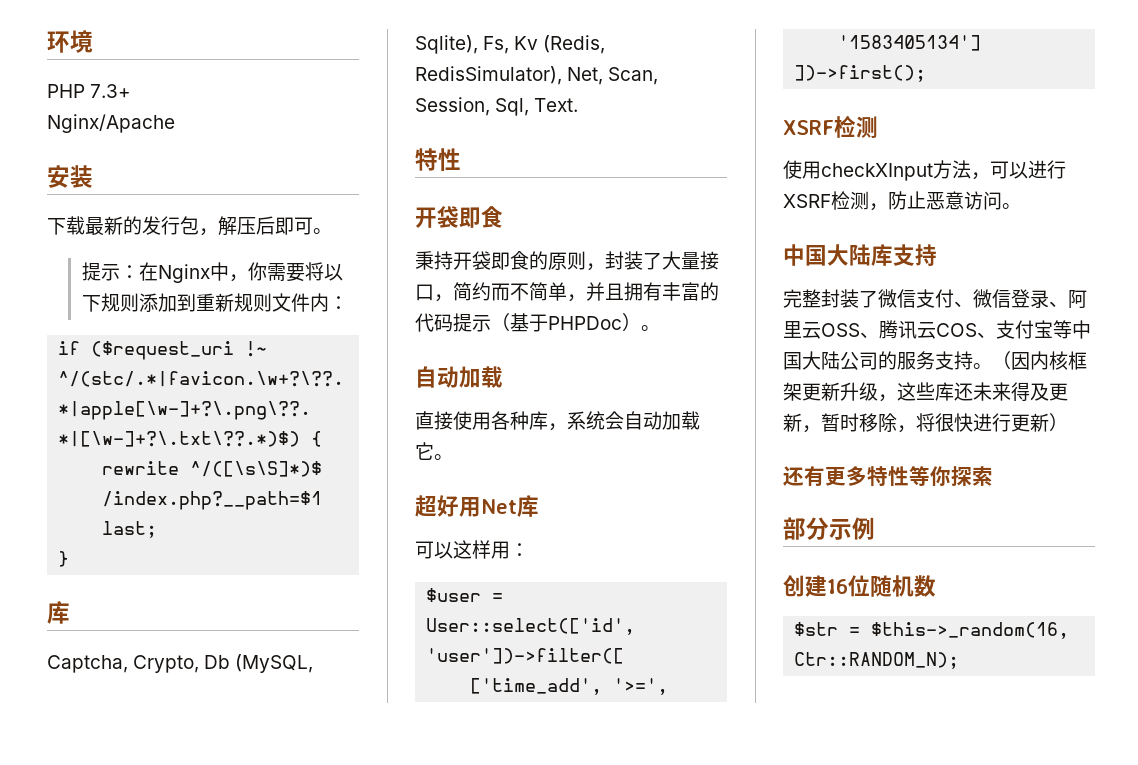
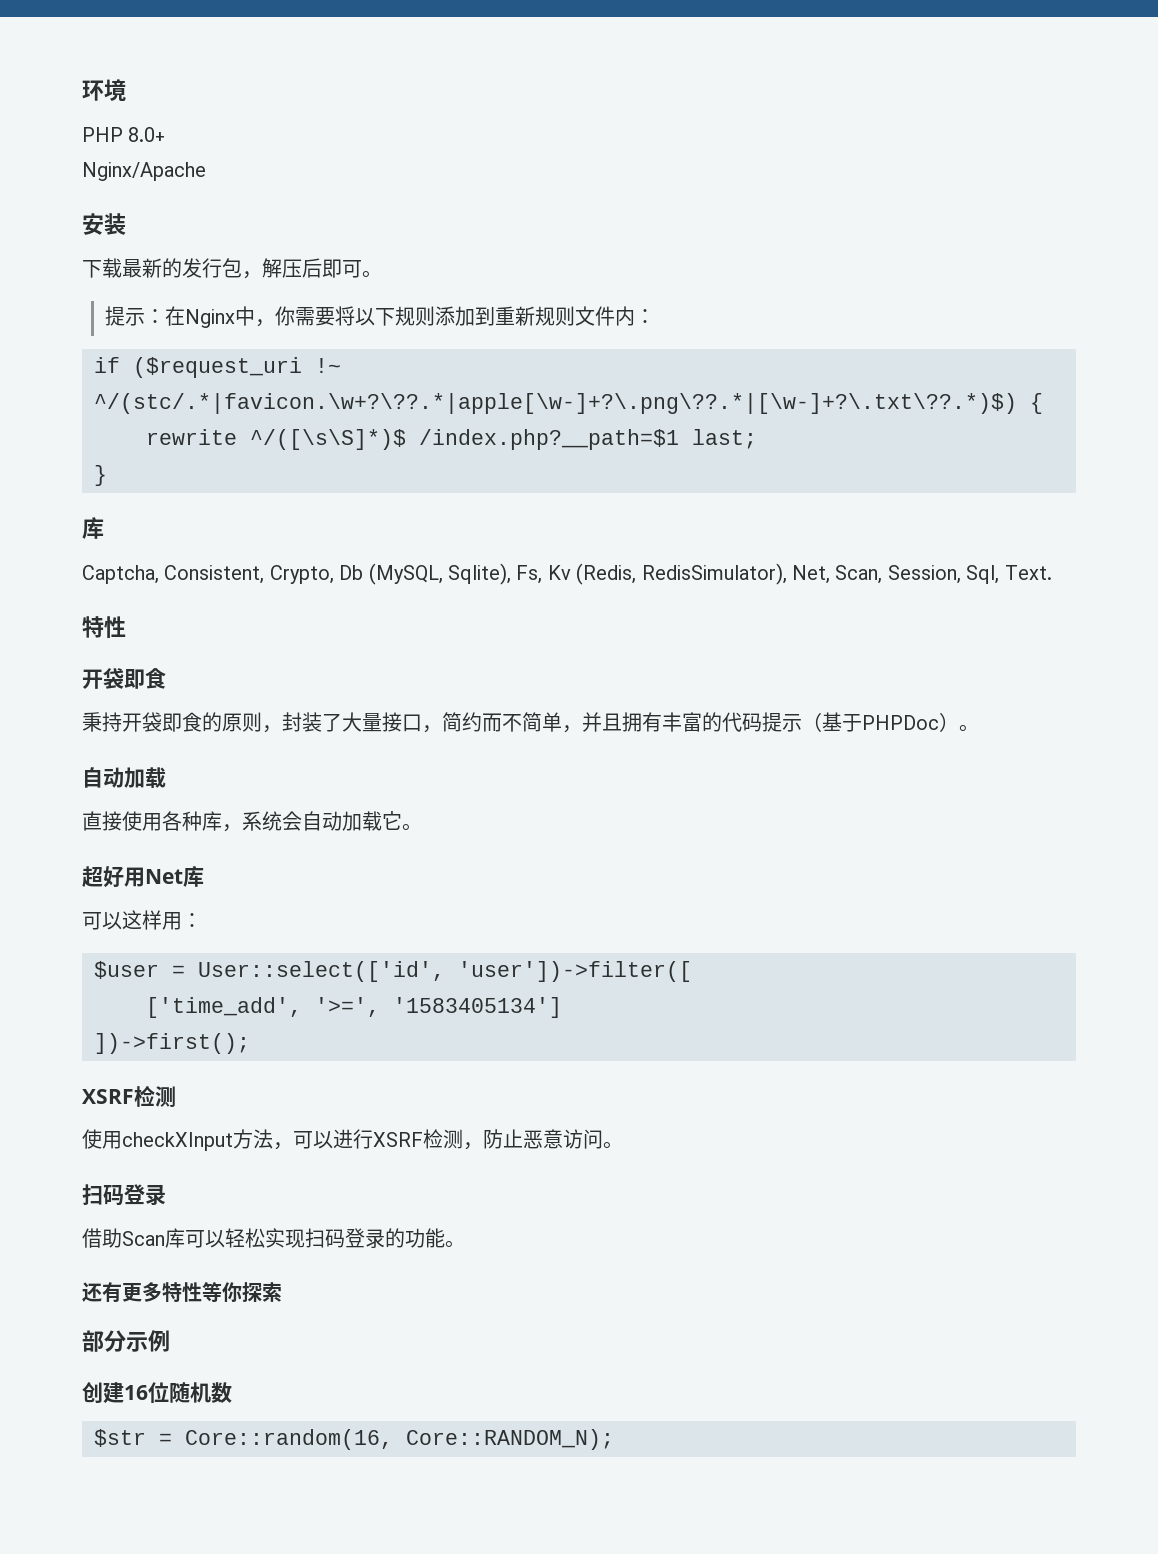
- PHP 7.3+
+ PHP 8.0+
- Captcha, Crypto, Db (MySQL, Sqlite), Fs, Kv (Redis, RedisSimulator), Net, Scan, Session, Sql, Text.
+ Captcha, Consistent, Crypto, Db (MySQL, Sqlite), Fs, Kv (Redis, RedisSimulator), Net, Scan, Session, Sql, Text.
  使用checkXInput方法，可以进行XSRF检测，防止恶意访问。
- 中国大陆库支持
- 完整封装了微信支付、微信登录、阿里云OSS、腾讯云COS、支付宝等中国大陆公司的服务支持。（因内核框架更新升级，这些库还未来得及更新，暂时移除，将很快进行更新）
+ 扫码登录
+ 借助Scan库可以轻松实现扫码登录的功能。
- $str = $this->_random(16, Ctr::RANDOM_N);
+ $str = Core::random(16, Core::RANDOM_N);

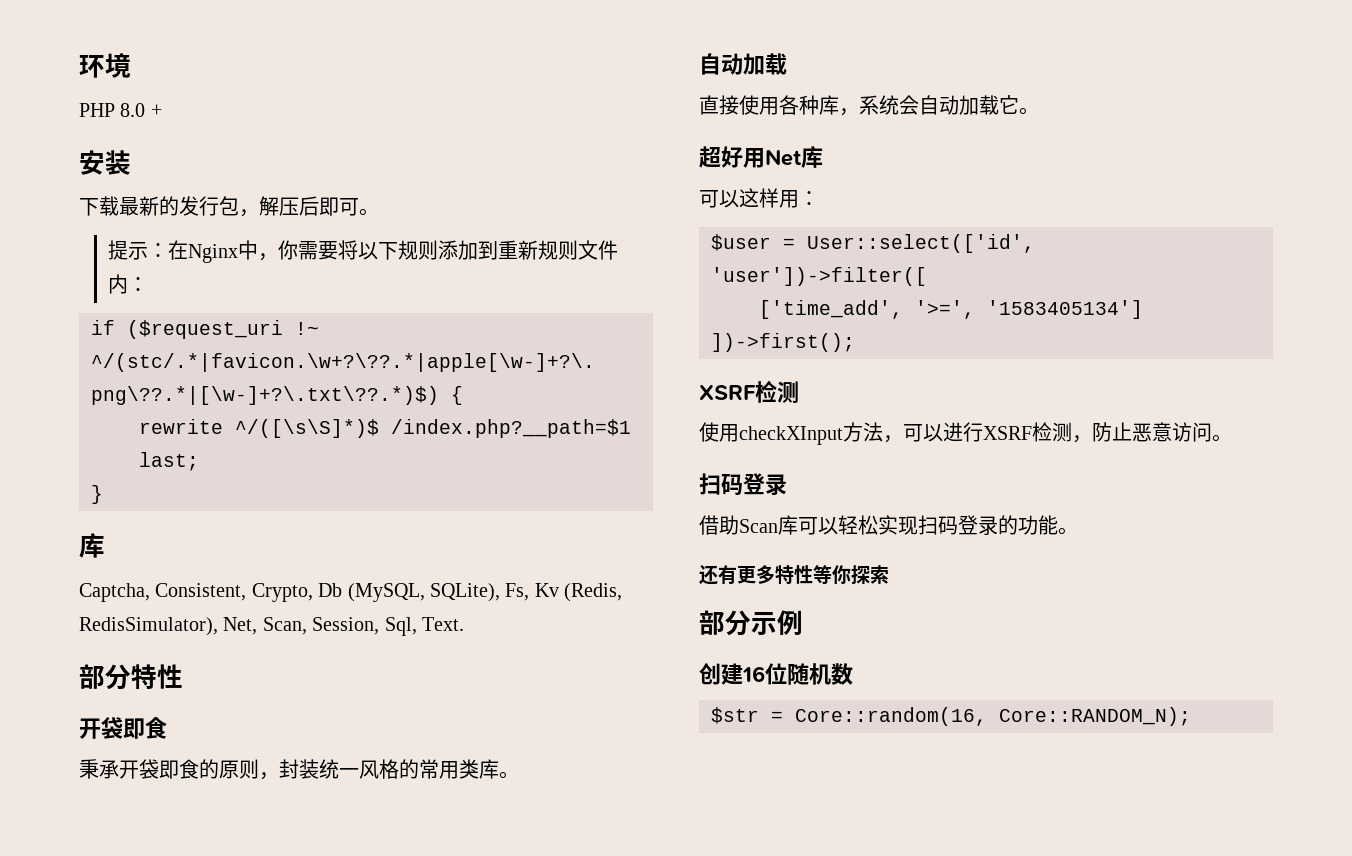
- PHP 8.0+
- Nginx/Apache
+ PHP 8.0 +
- Captcha, Consistent, Crypto, Db (MySQL, Sqlite), Fs, Kv (Redis, RedisSimulator), Net, Scan, Session, Sql, Text.
- 特性
+ Captcha, Consistent, Crypto, Db (MySQL, SQLite), Fs, Kv (Redis, RedisSimulator), Net, Scan, Session, Sql, Text.
+ 部分特性
- 秉持开袋即食的原则，封装了大量接口，简约而不简单，并且拥有丰富的代码提示（基于PHPDoc）。
+ 秉承开袋即食的原则，封装统一风格的常用类库。

